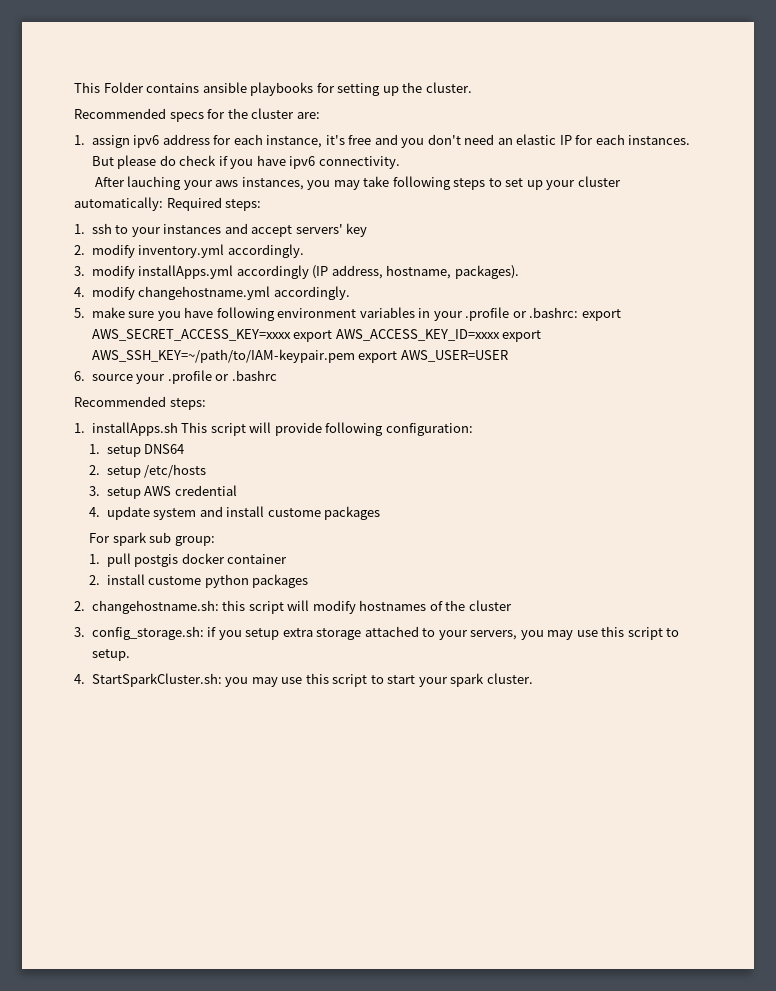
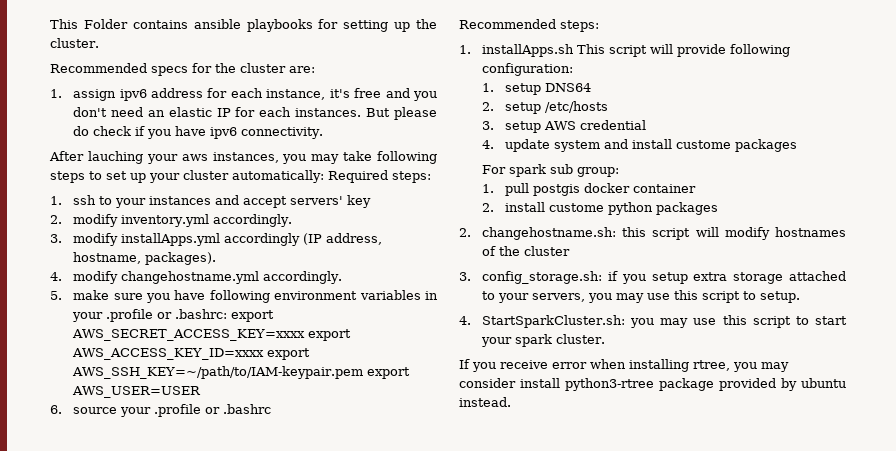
+ If you receive error when installing rtree, you may consider install python3-rtree package provided by ubuntu instead.

